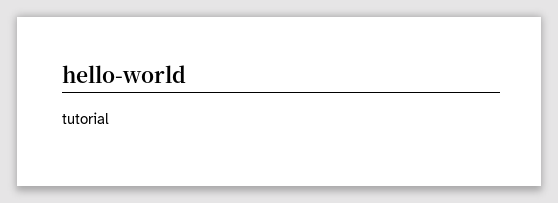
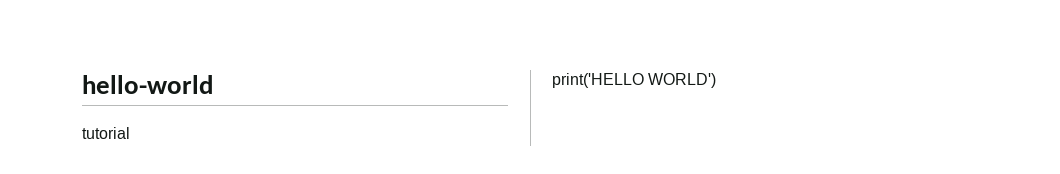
+ print('HELLO WORLD')

